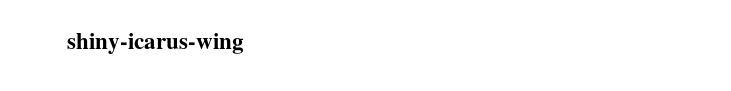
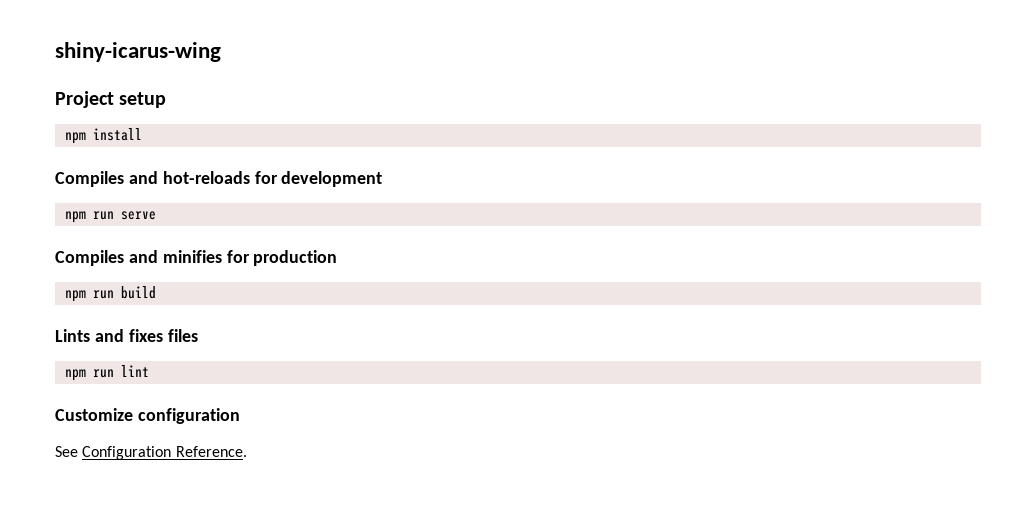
+ Project setup
+ npm install
+ Compiles and hot-reloads for development
+ npm run serve
+ Compiles and minifies for production
+ npm run build
+ Lints and fixes files
+ npm run lint
+ Customize configuration
+ See Configuration Reference.

